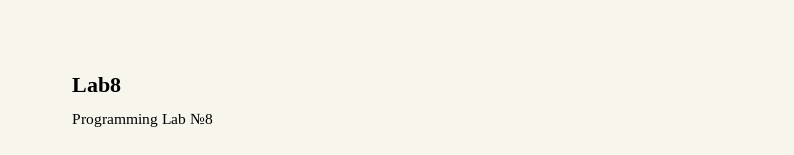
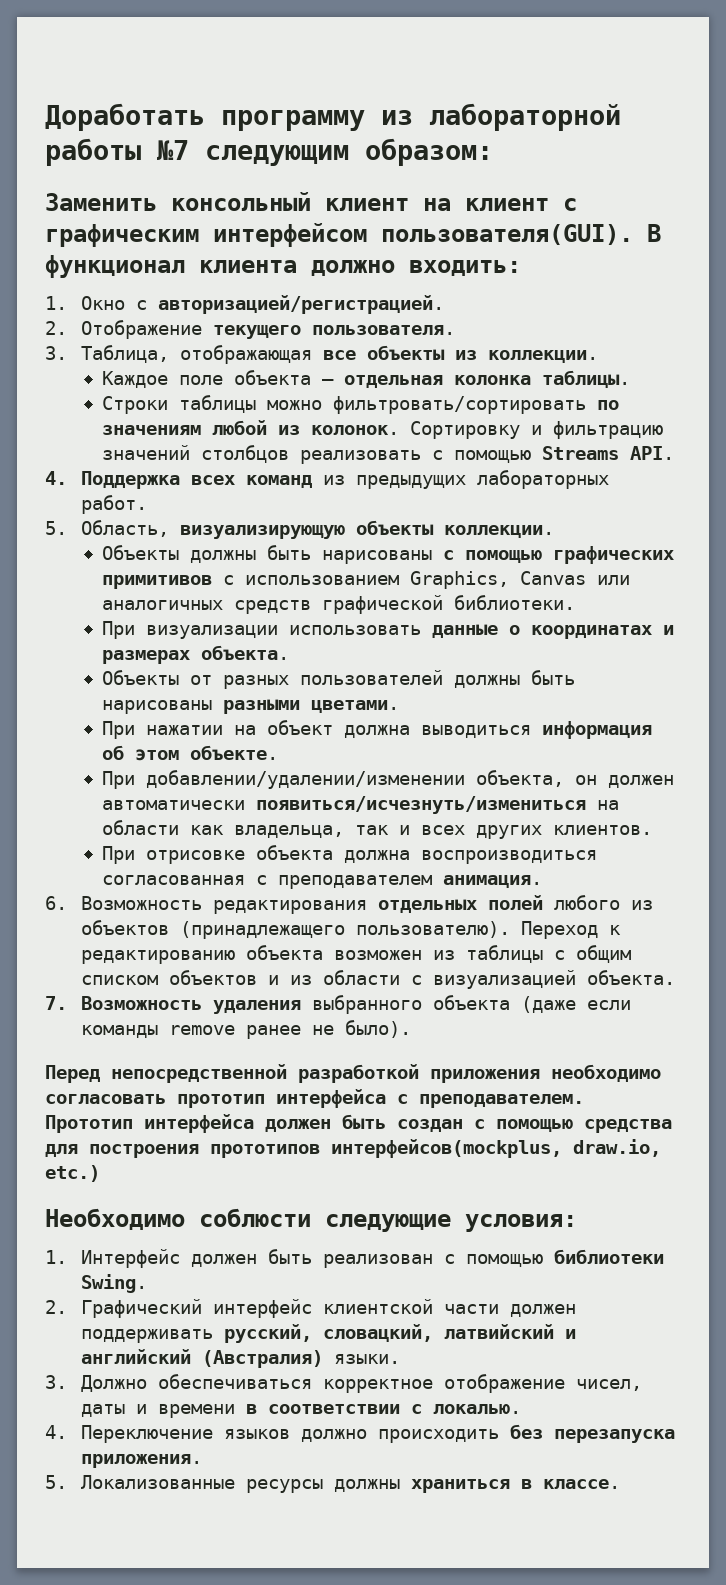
- Lab8
- Programming Lab №8
+ Доработать программу из лабораторной работы №7 следующим образом:
+ Заменить консольный клиент на клиент с графическим интерфейсом пользователя(GUI). В функционал клиента должно входить:
+ 1. Окно с авторизацией/регистрацией.
+ 2. Отображение текущего пользователя.
+ 3. Таблица, отображающая все объекты из коллекции.
+ Каждое поле объекта — отдельная колонка таблицы.
+ Строки таблицы можно фильтровать/сортировать по значениям любой из колонок. Сортировку и фильтрацию значений столбцов реализовать с помощью Streams API.
+ 4. Поддержка всех команд из предыдущих лабораторных работ.
+ 5. Область, визуализирующую объекты коллекции.
+ Объекты должны быть нарисованы с помощью графических примитивов с использованием Graphics, Canvas или аналогичных средств графической библиотеки.
+ При визуализации использовать данные о координатах и размерах объекта.
+ Объекты от разных пользователей должны быть нарисованы разными цветами.
+ При нажатии на объект должна выводиться информация об этом объекте.
+ При добавлении/удалении/изменении объекта, он должен автоматически появиться/исчезнуть/измениться на области как владельца, так и всех других клиентов.
+ При отрисовке объекта должна воспроизводиться согласованная с преподавателем анимация.
+ 6. Возможность редактирования отдельных полей любого из объектов (принадлежащего пользователю). Переход к редактированию объекта возможен из таблицы с общим списком объектов и из области с визуализацией объекта.
+ 7. Возможность удаления выбранного объекта (даже если команды remove ранее не было).
+ Перед непосредственной разработкой приложения необходимо согласовать прототип интерфейса с преподавателем. Прототип интерфейса должен быть создан с помощью средства для построения прототипов интерфейсов(mockplus, draw.io, etc.)
+ Необходимо соблюсти следующие условия:
+ 1. Интерфейс должен быть реализован с помощью библиотеки Swing.
+ 2. Графический интерфейс клиентской части должен поддерживать русский, словацкий, латвийский и английский (Австралия) языки.
+ 3. Должно обеспечиваться корректное отображение чисел, даты и времени в соответствии с локалью.
+ 4. Переключение языков должно происходить без перезапуска приложения.
+ 5. Локализованные ресурсы должны храниться в классе.

